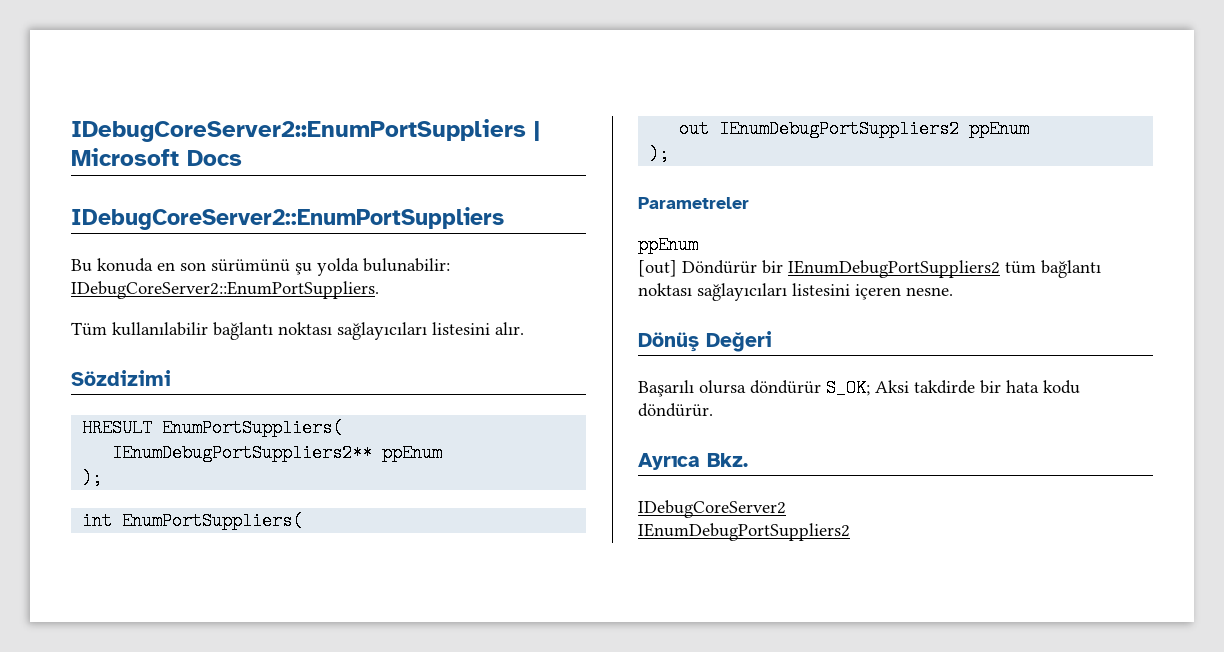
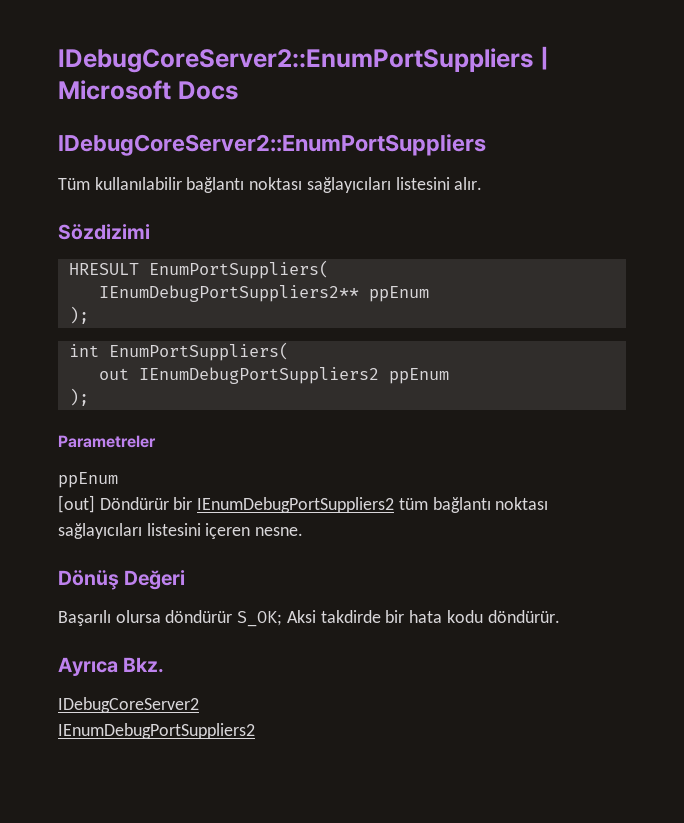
- Bu konuda en son sürümünü şu yolda bulunabilir: IDebugCoreServer2::EnumPortSuppliers.

